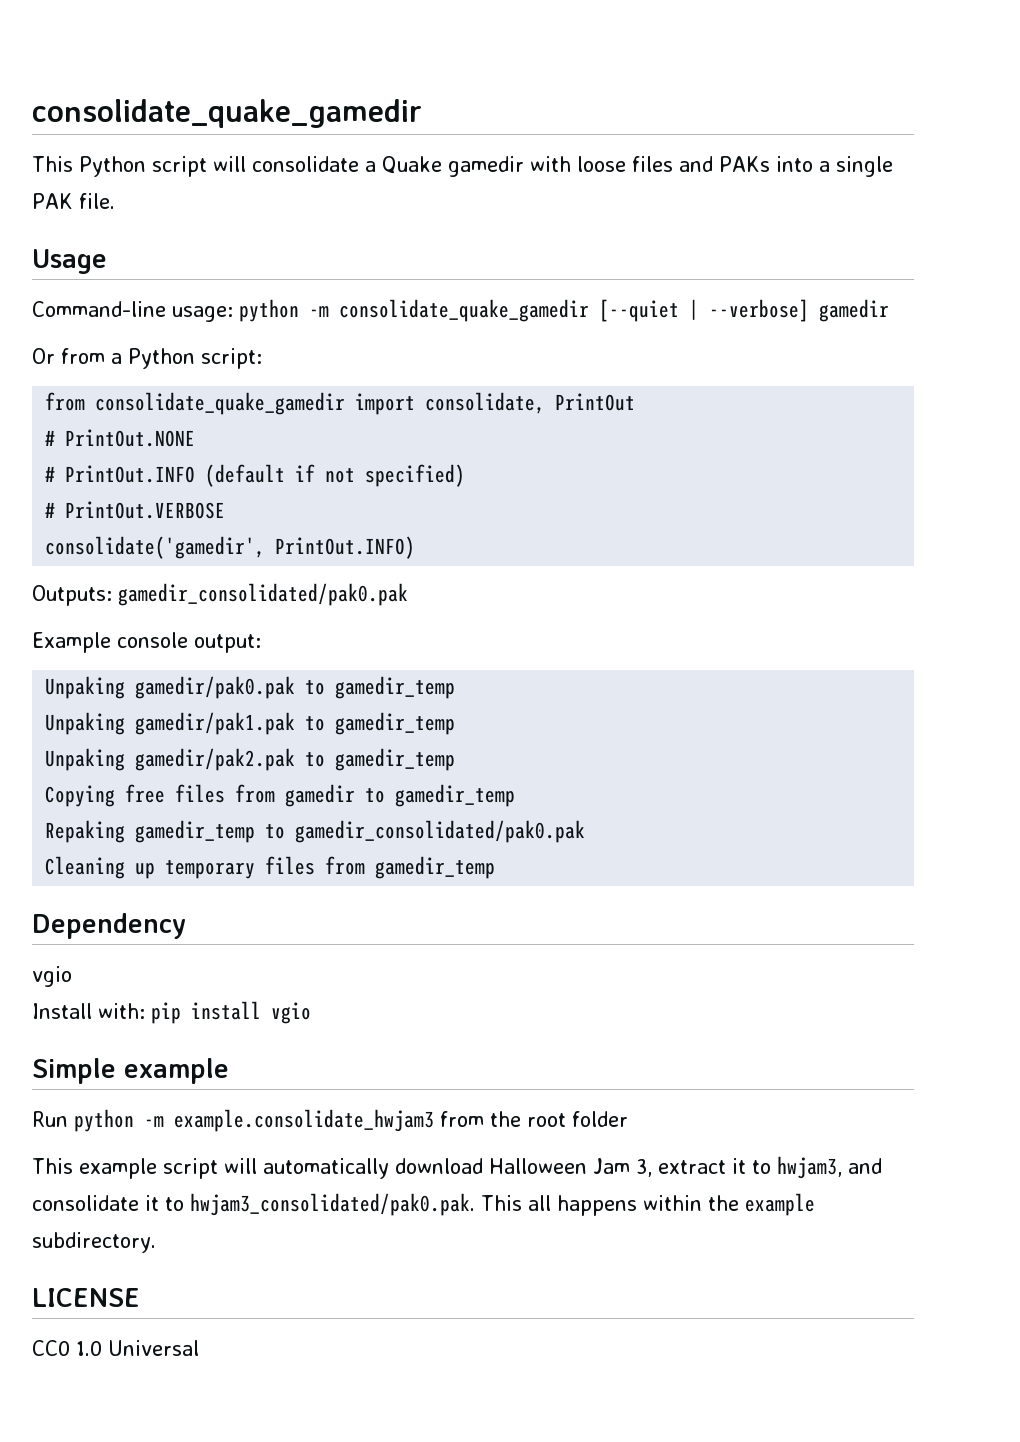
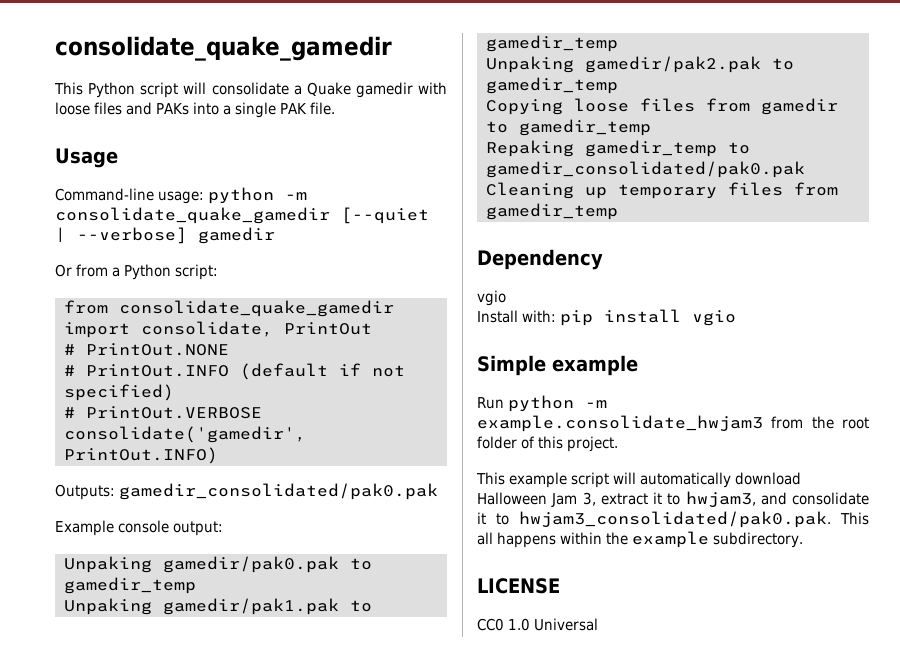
- Copying free files from gamedir to gamedir_temp
+ Copying loose files from gamedir to gamedir_temp
- Run python -m example.consolidate_hwjam3 from the root folder
+ Run python -m example.consolidate_hwjam3 from the root folder of this project.

